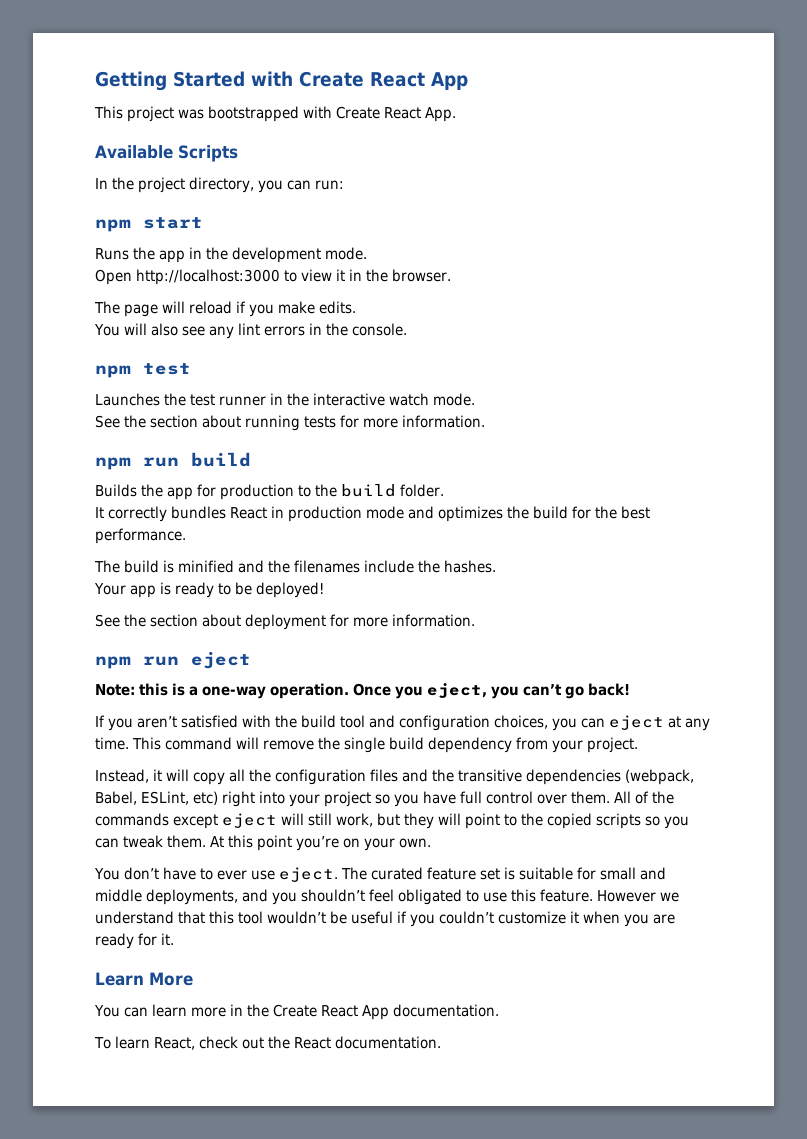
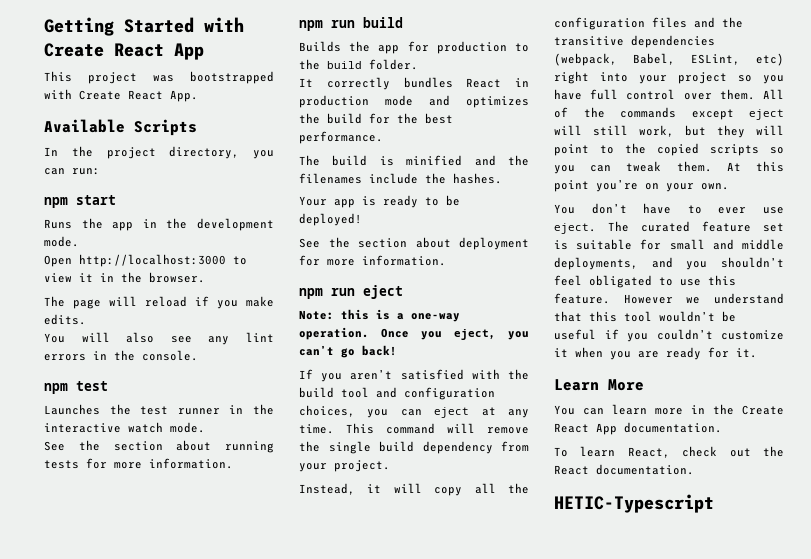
+ HETIC-Typescript

